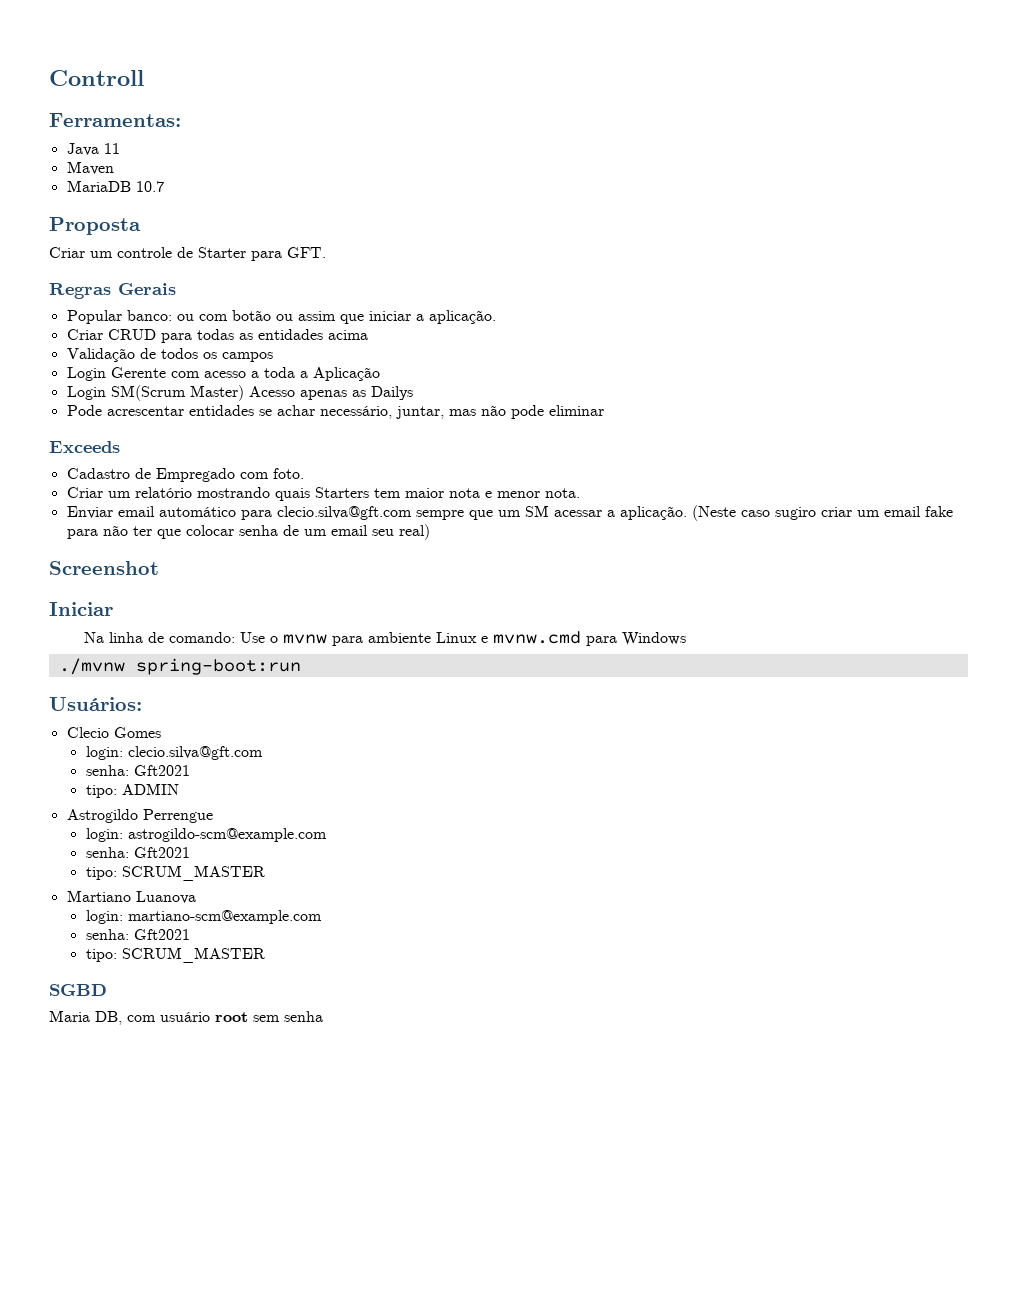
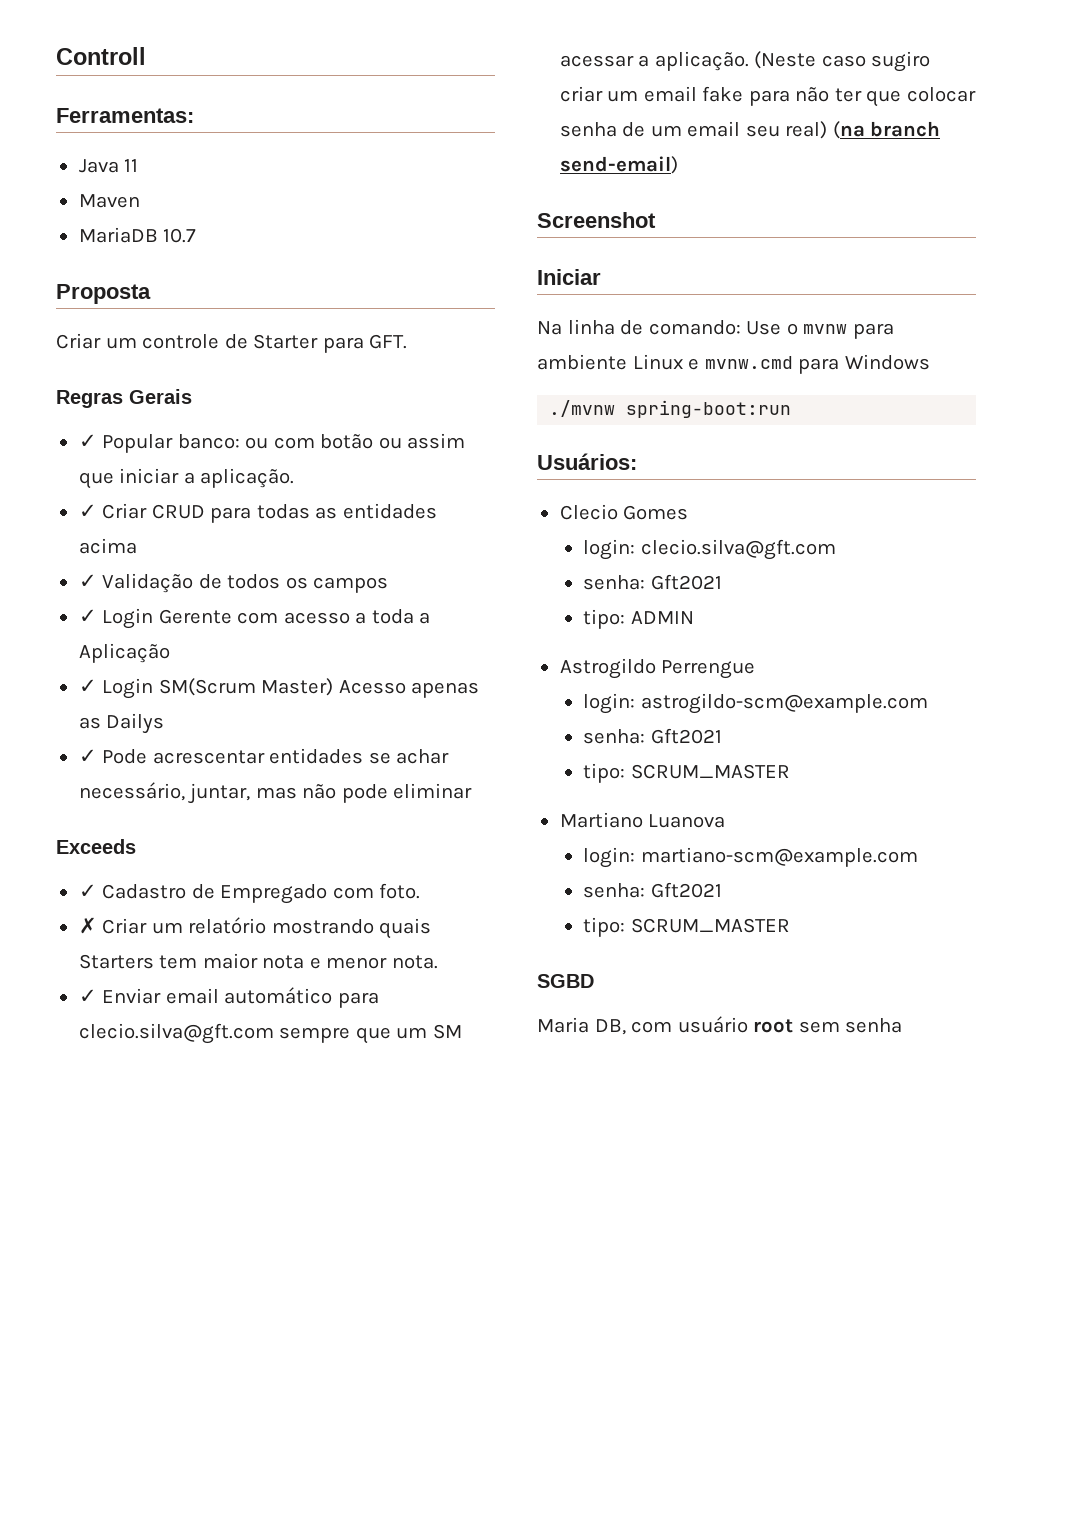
- Popular banco: ou com botão ou assim que iniciar a aplicação.
+ ✓ Popular banco: ou com botão ou assim que iniciar a aplicação.
- Criar CRUD para todas as entidades acima
+ ✓ Criar CRUD para todas as entidades acima
- Validação de todos os campos
+ ✓ Validação de todos os campos
- Login Gerente com acesso a toda a Aplicação
+ ✓ Login Gerente com acesso a toda a Aplicação
- Login SM(Scrum Master) Acesso apenas as Dailys
+ ✓ Login SM(Scrum Master) Acesso apenas as Dailys
- Pode acrescentar entidades se achar necessário, juntar, mas não pode eliminar
+ ✓ Pode acrescentar entidades se achar necessário, juntar, mas não pode eliminar
- Cadastro de Empregado com foto.
+ ✓ Cadastro de Empregado com foto.
- Criar um relatório mostrando quais Starters tem maior nota e menor nota.
+ ✗ Criar um relatório mostrando quais Starters tem maior nota e menor nota.
- Enviar email automático para clecio.silva@gft.com sempre que um SM acessar a aplicação.
+ ✓ Enviar email automático para clecio.silva@gft.com sempre que um SM acessar a aplicação.
- (Neste caso sugiro criar um email fake para não ter que colocar senha de um email seu real)
+ (Neste caso sugiro criar um email fake para não ter que colocar senha de um email seu real) (na branch send-email)

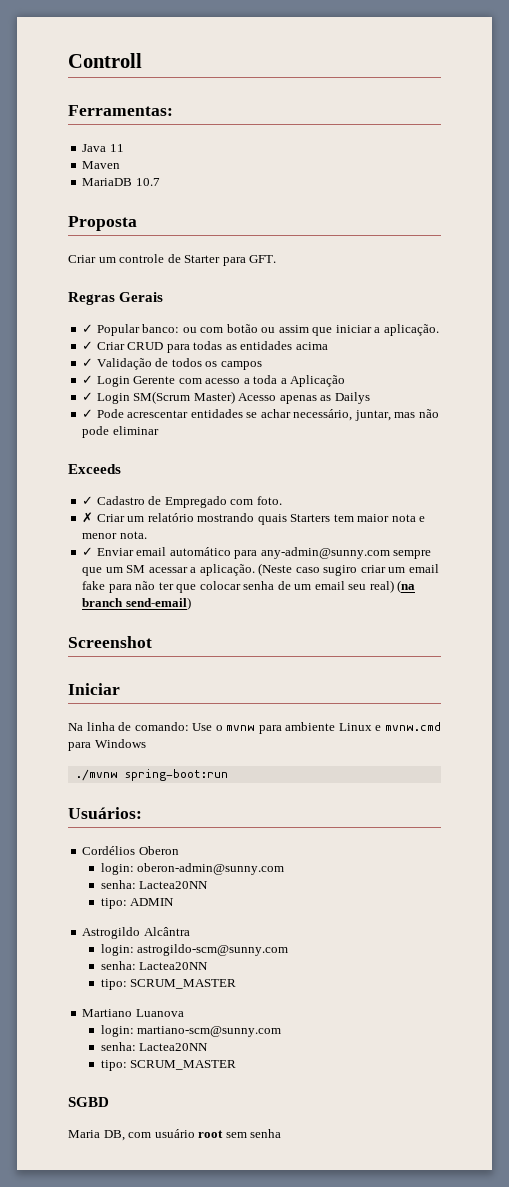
- ✓ Enviar email automático para clecio.silva@gft.com sempre que um SM acessar a aplicação.
+ ✓ Enviar email automático para any-admin@sunny.com sempre que um SM acessar a aplicação.
- Clecio Gomes
- login: clecio.silva@gft.com
- senha: Gft2021
+ Cordélios Oberon
+ login: oberon-admin@sunny.com
+ senha: Lactea20NN
- Astrogildo Perrengue
- login: astrogildo-scm@example.com
- senha: Gft2021
+ Astrogildo Alcântra
+ login: astrogildo-scm@sunny.com
+ senha: Lactea20NN
- login: martiano-scm@example.com
- senha: Gft2021
+ login: martiano-scm@sunny.com
+ senha: Lactea20NN

